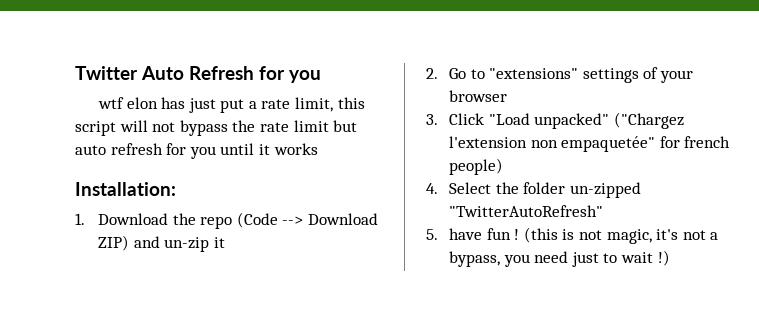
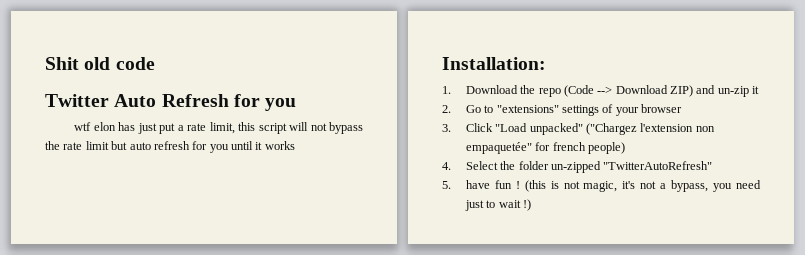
+ Shit old code

